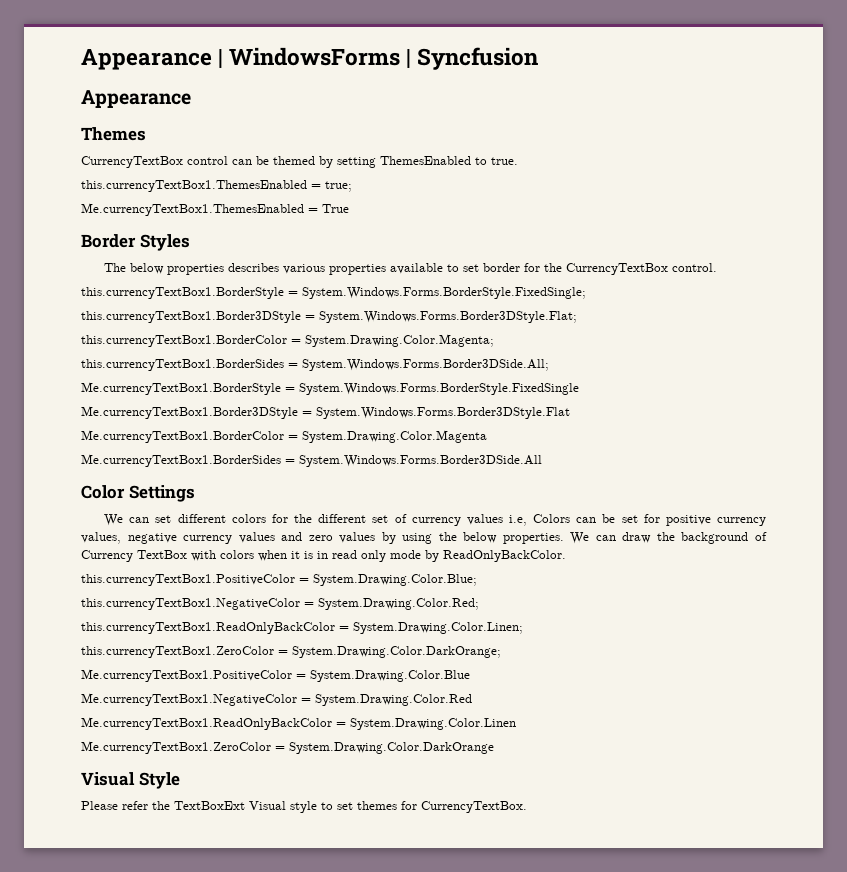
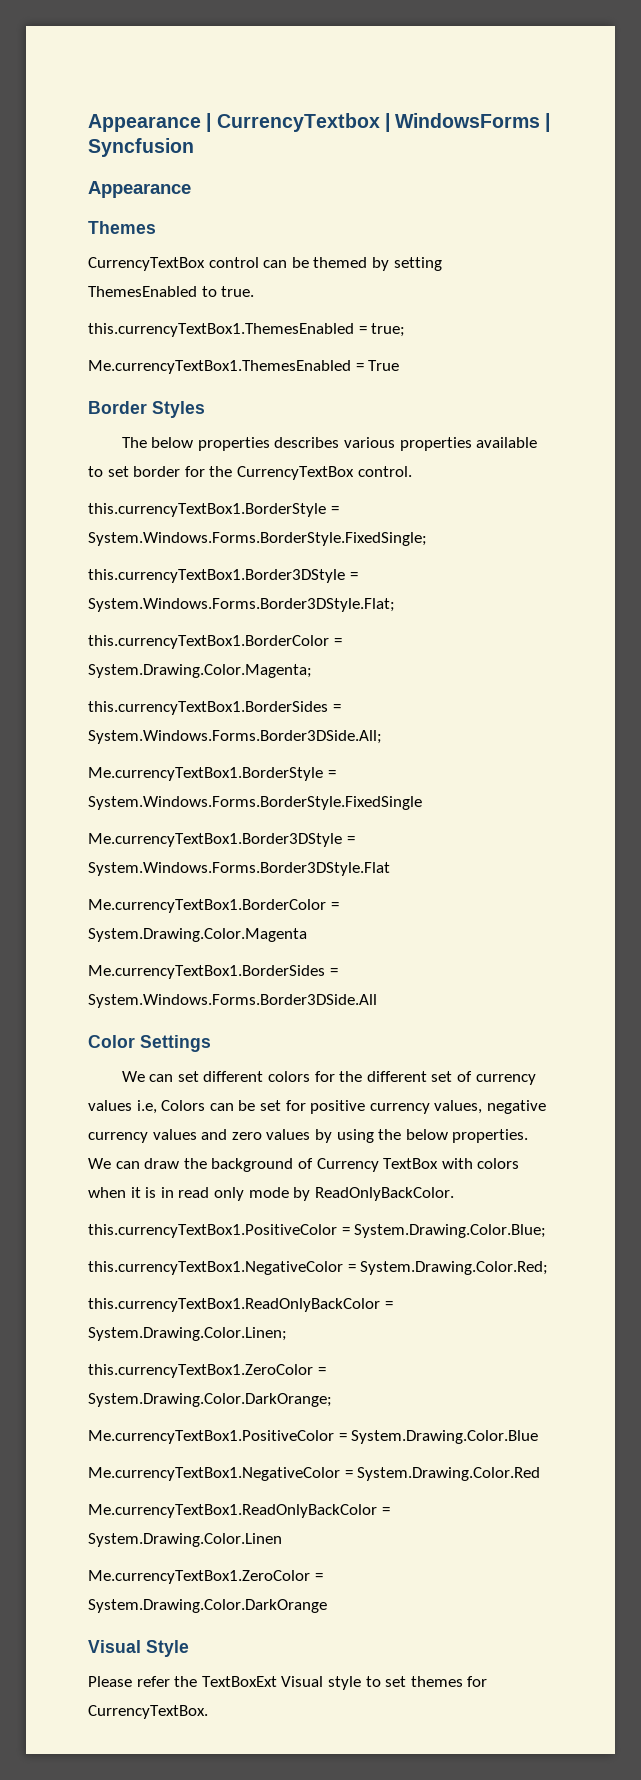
- Appearance | WindowsForms | Syncfusion
+ Appearance | CurrencyTextbox | WindowsForms | Syncfusion

